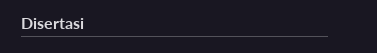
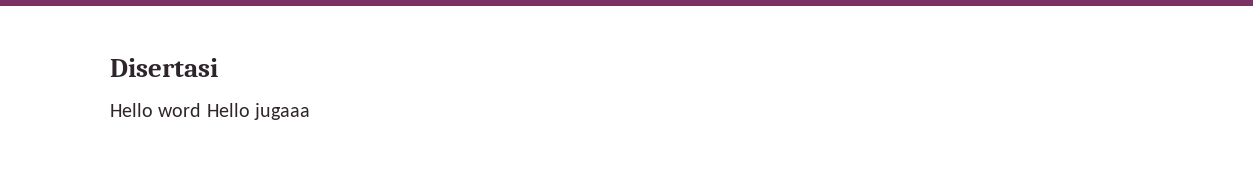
+ Hello word Hello jugaaa

